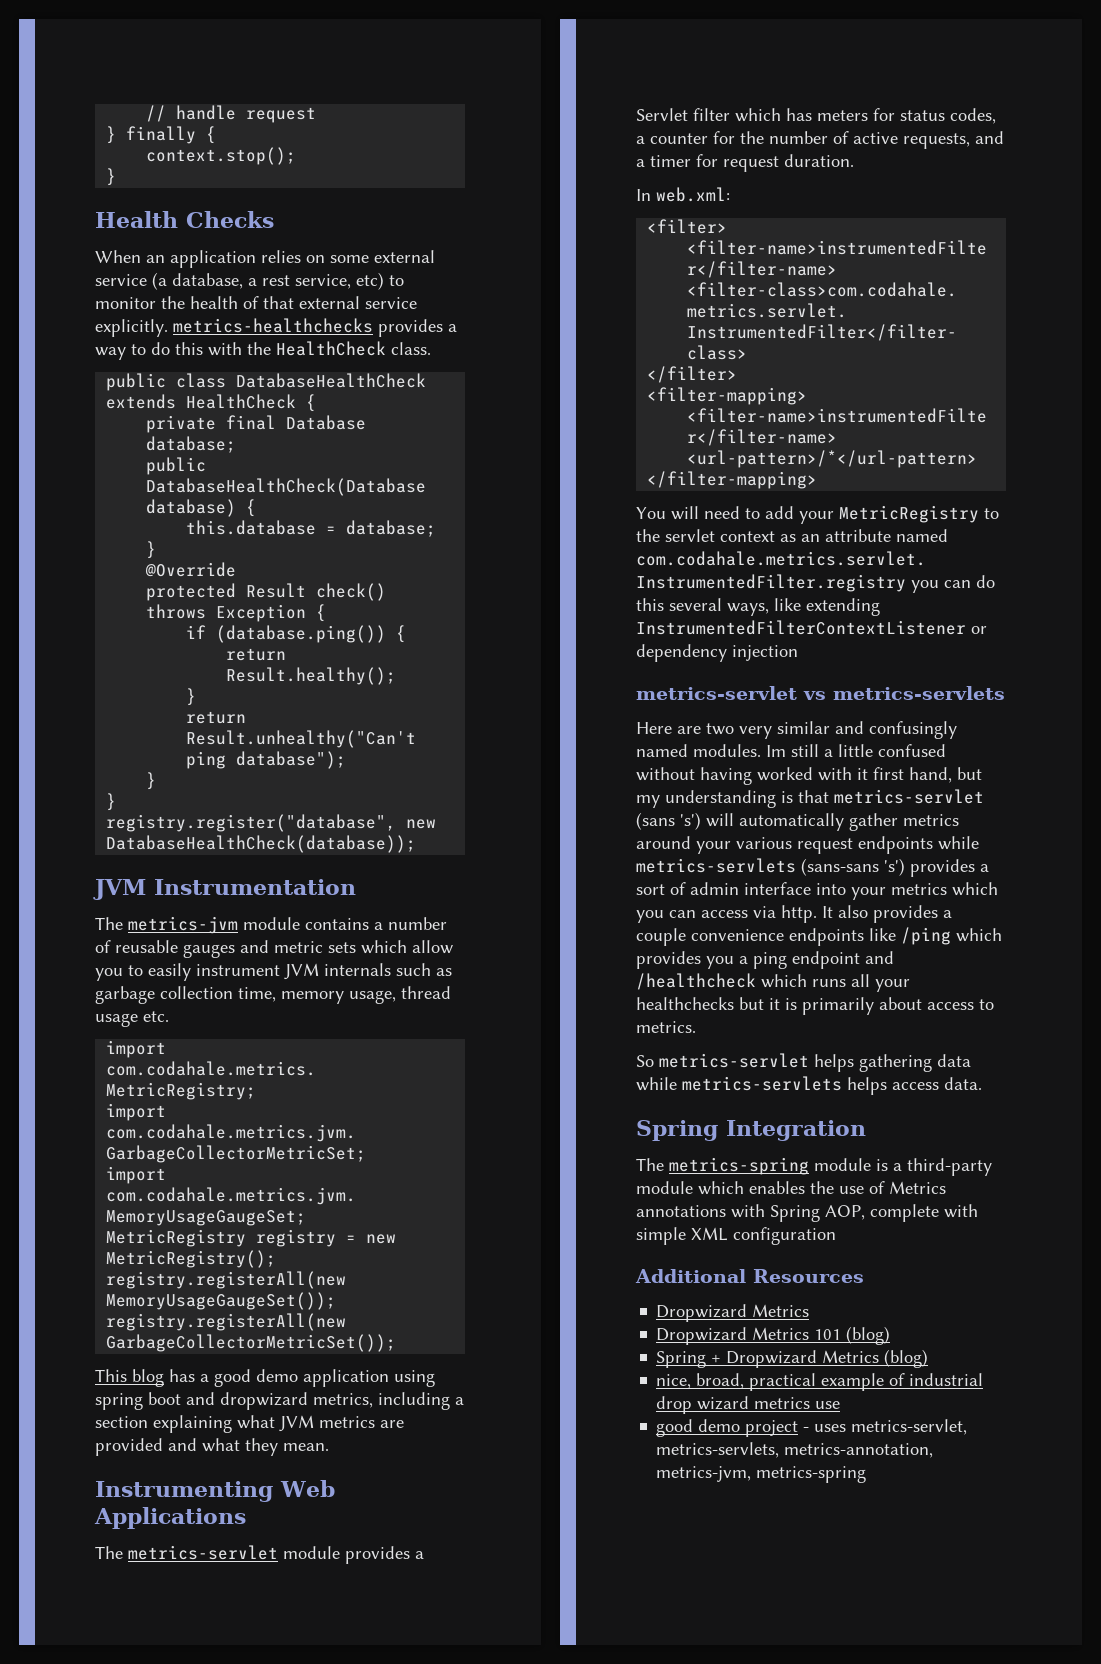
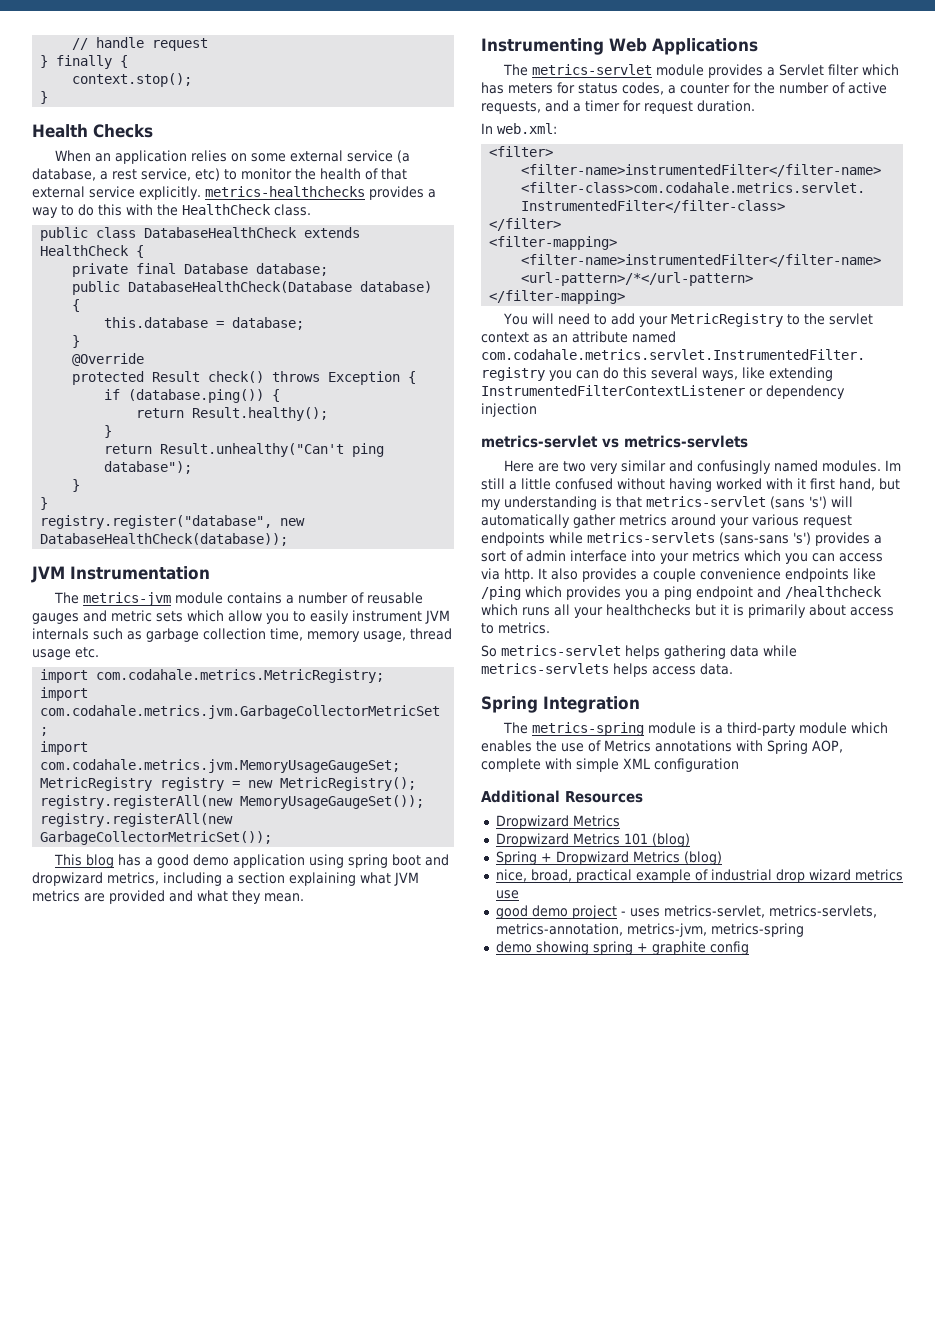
+ demo showing spring + graphite config

